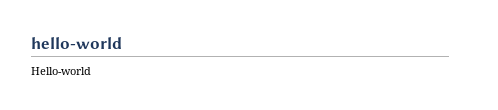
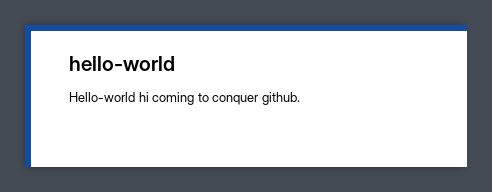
- Hello-world
+ Hello-world hi coming to conquer github.

